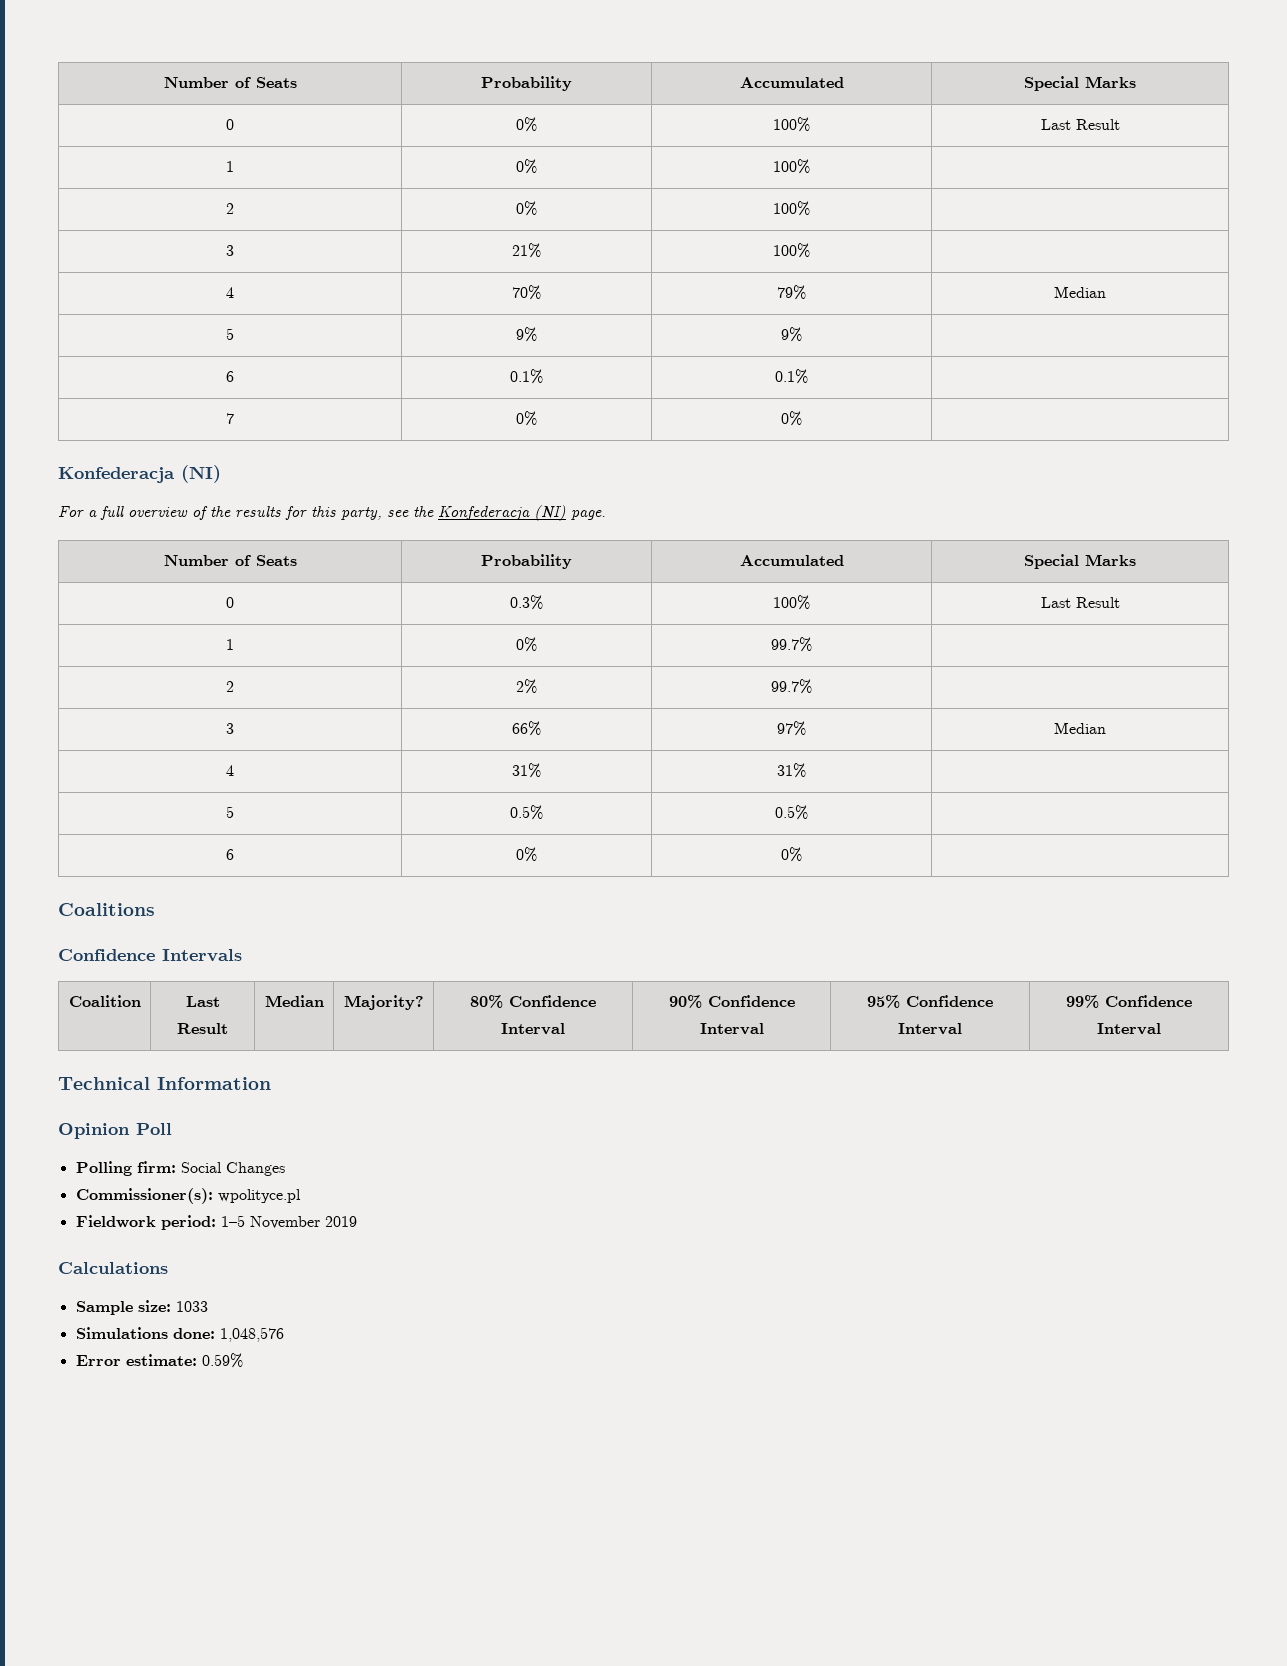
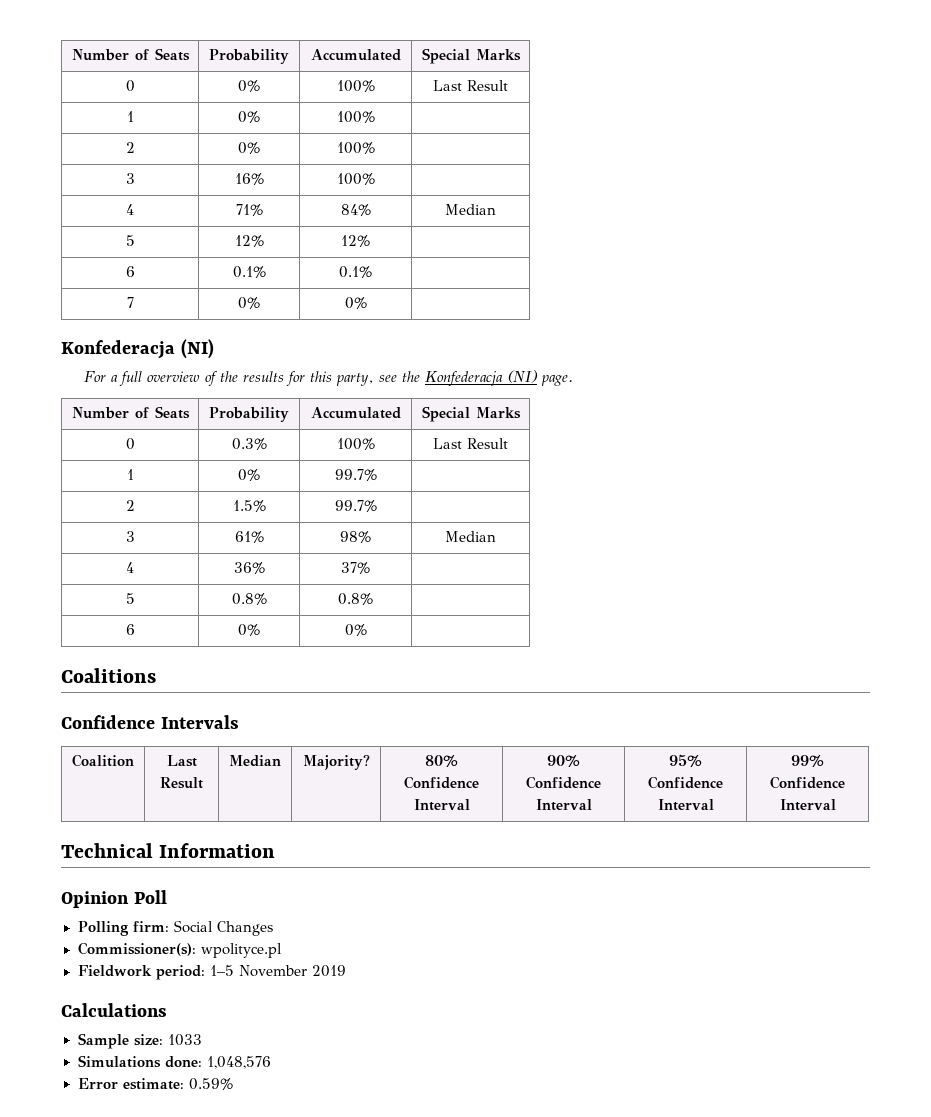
- 3 | 21% | 100% |
+ 3 | 16% | 100% |
- 4 | 70% | 79% | Median
+ 4 | 71% | 84% | Median
- 5 | 9% | 9% |
+ 5 | 12% | 12% |
- 2 | 2% | 99.7% |
+ 2 | 1.5% | 99.7% |
- 3 | 66% | 97% | Median
+ 3 | 61% | 98% | Median
- 4 | 31% | 31% |
- 5 | 0.5% | 0.5% |
+ 4 | 36% | 37% |
+ 5 | 0.8% | 0.8% |

